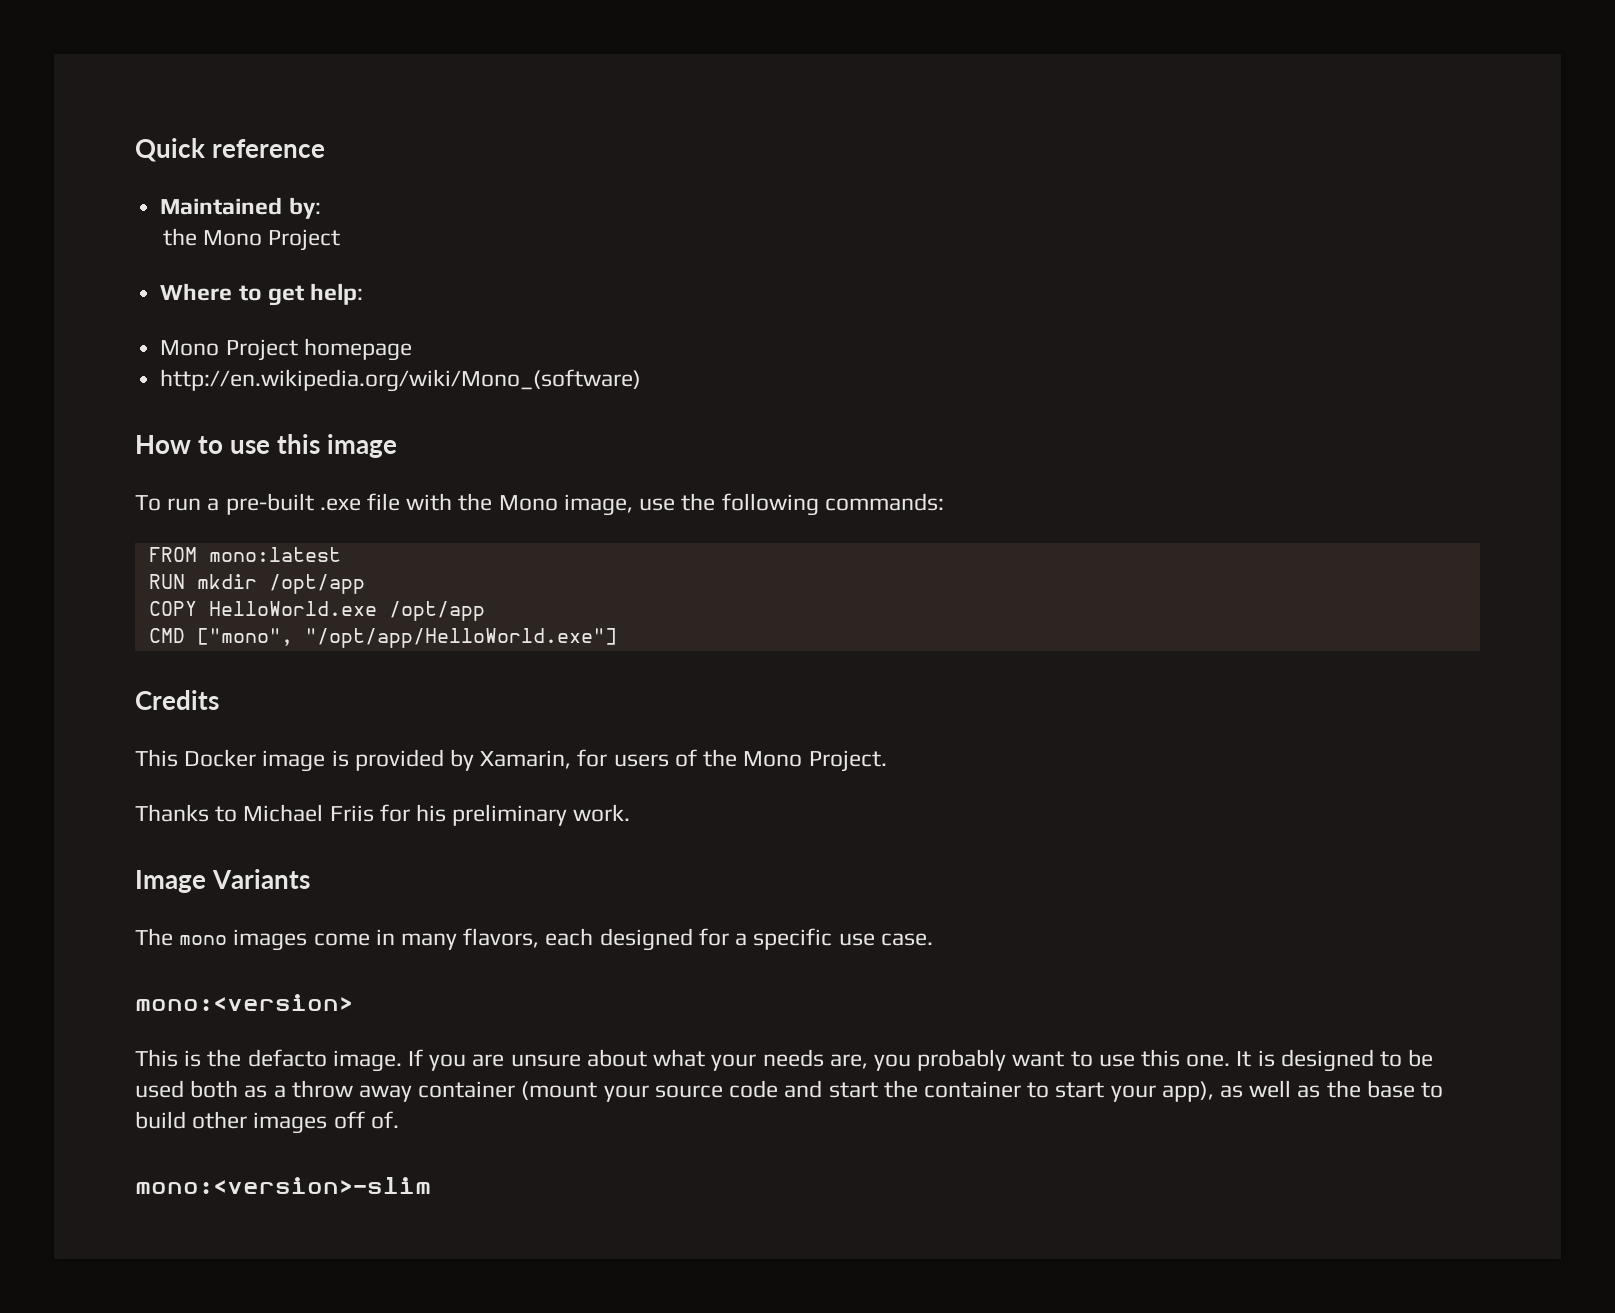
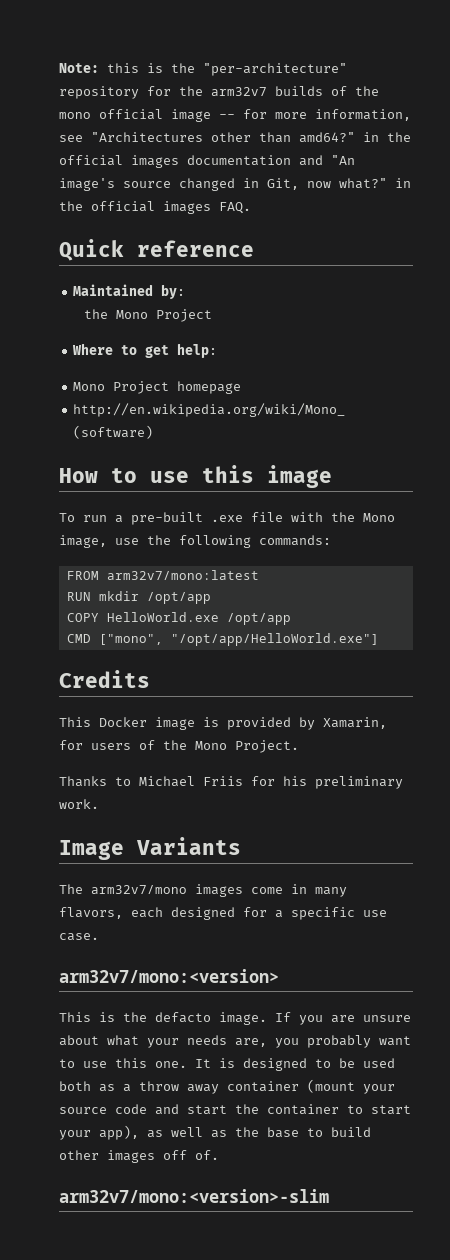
+ Note: this is the "per-architecture" repository for the arm32v7 builds of the mono official image -- for more information, see "Architectures other than amd64?" in the official images documentation and "An image's source changed in Git, now what?" in the official images FAQ.
- FROM mono:latest
+ FROM arm32v7/mono:latest
- The mono images come in many flavors, each designed for a specific use case.
+ The arm32v7/mono images come in many flavors, each designed for a specific use case.
- mono:<version>
+ arm32v7/mono:<version>
- mono:<version>-slim
+ arm32v7/mono:<version>-slim

